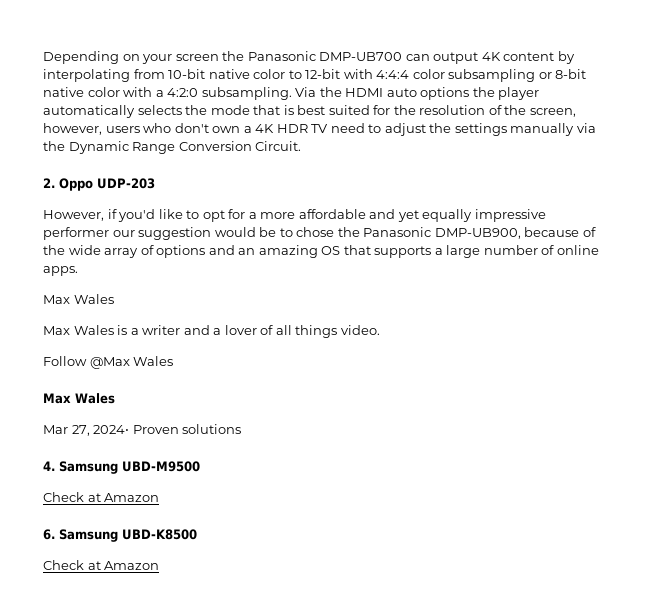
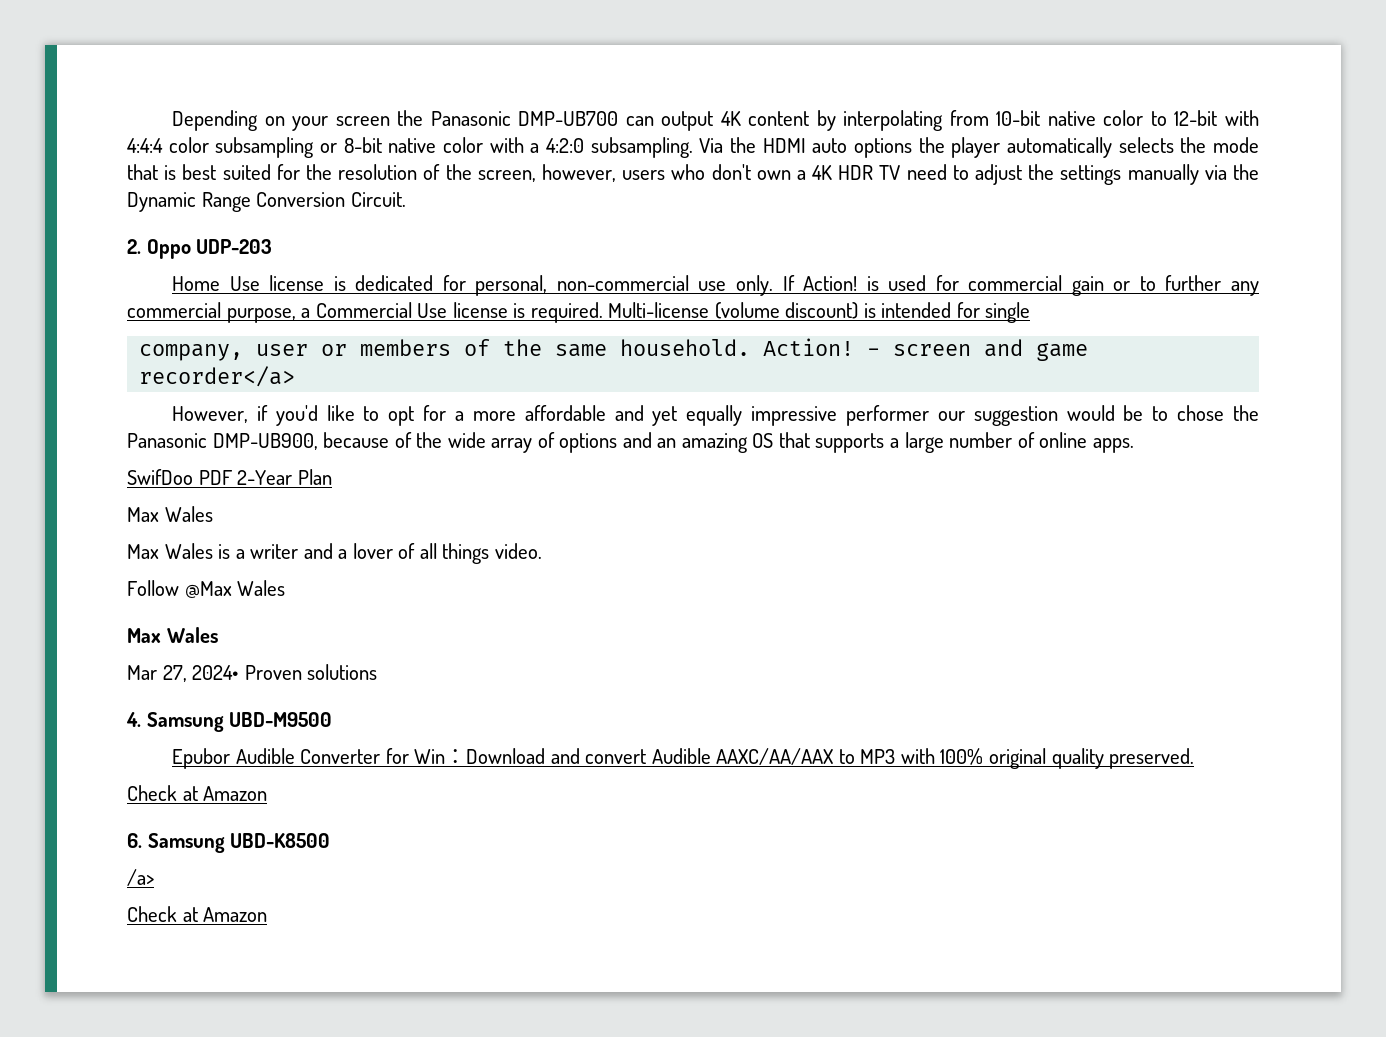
+ Home Use license is dedicated for personal, non-commercial use only. If Action! is used for commercial gain or to further any commercial purpose, a Commercial Use license is required. Multi-license (volume discount) is intended for single
+ company, user or members of the same household. Action! - screen and game recorder</a>
+ SwifDoo PDF 2-Year Plan
+ Epubor Audible Converter for Win：Download and convert Audible AAXC/AA/AAX to MP3 with 100% original quality preserved.
+ /a>

